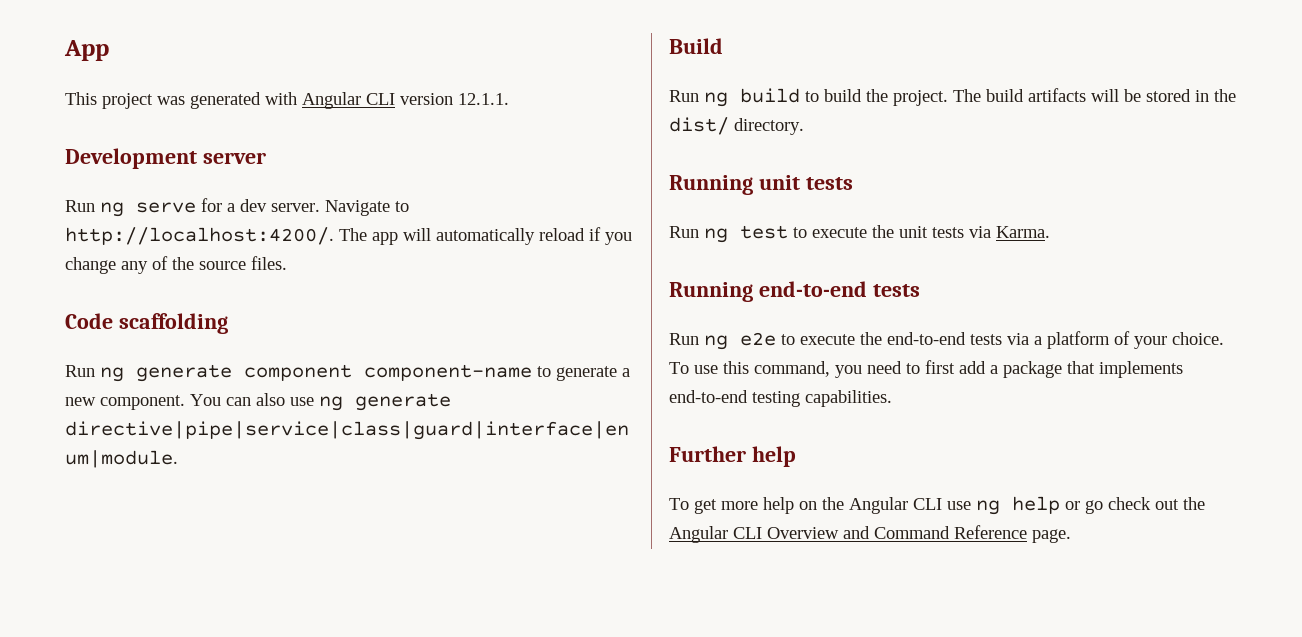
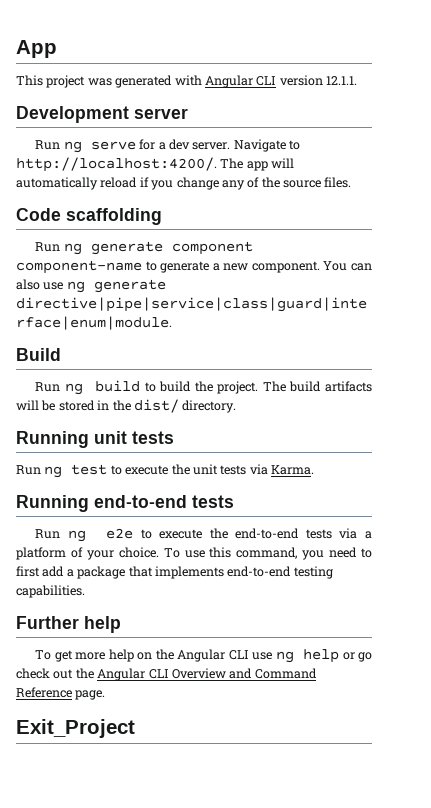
+ Exit_Project

